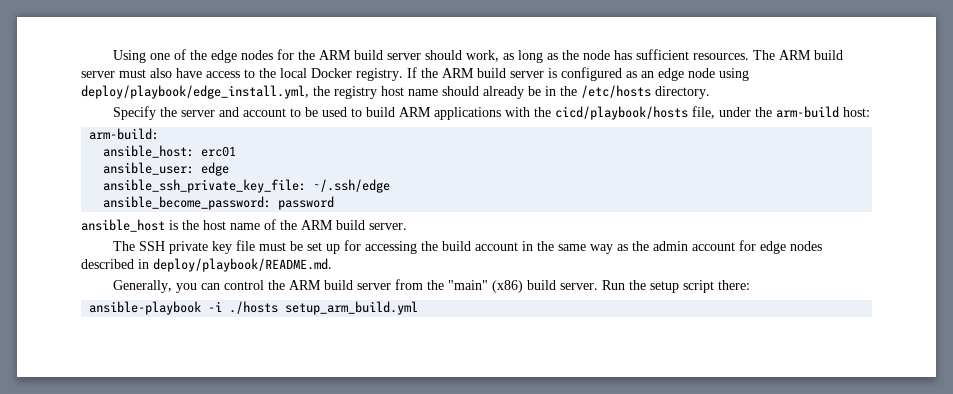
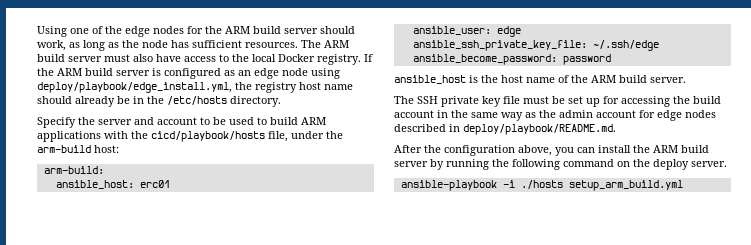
- Generally, you can control the ARM build server from the "main" (x86) build server. Run the setup script there:
+ After the configuration above, you can install the ARM build server by running the following command on the deploy server.

